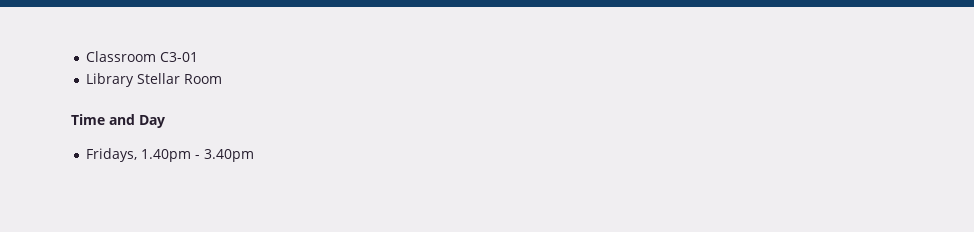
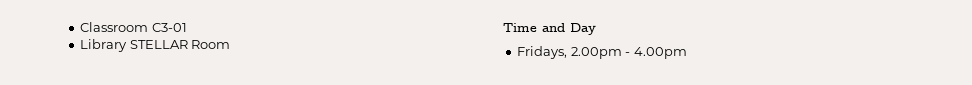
- Library Stellar Room
+ Library STELLAR Room
- Fridays, 1.40pm - 3.40pm
+ Fridays, 2.00pm - 4.00pm

